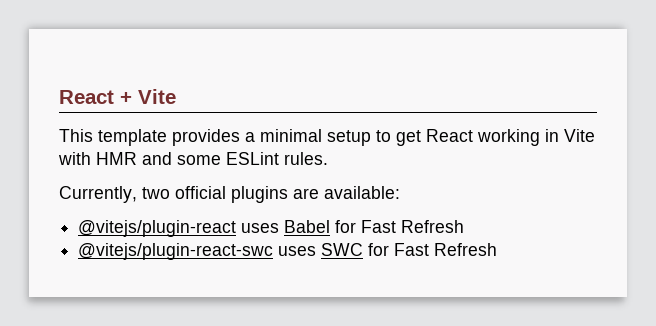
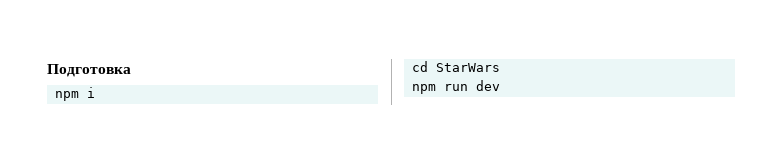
- React + Vite
- This template provides a minimal setup to get React working in Vite with HMR and some ESLint rules.
- Currently, two official plugins are available:
- @vitejs/plugin-react uses Babel for Fast Refresh
- @vitejs/plugin-react-swc uses SWC for Fast Refresh
+ Подготовка
+ npm i
+ cd StarWars
+ npm run dev

